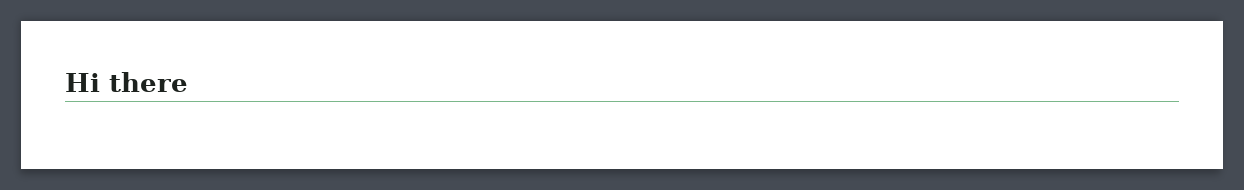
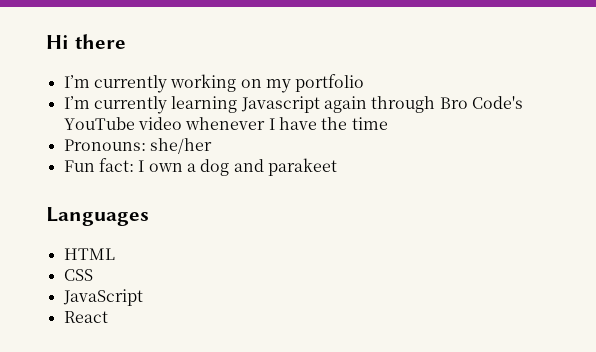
+ I’m currently working on my portfolio
+ I’m currently learning Javascript again through Bro Code's YouTube video whenever I have the time
+ Pronouns: she/her
+ Fun fact: I own a dog and parakeet
+ Languages
+ HTML
+ CSS
+ JavaScript
+ React

